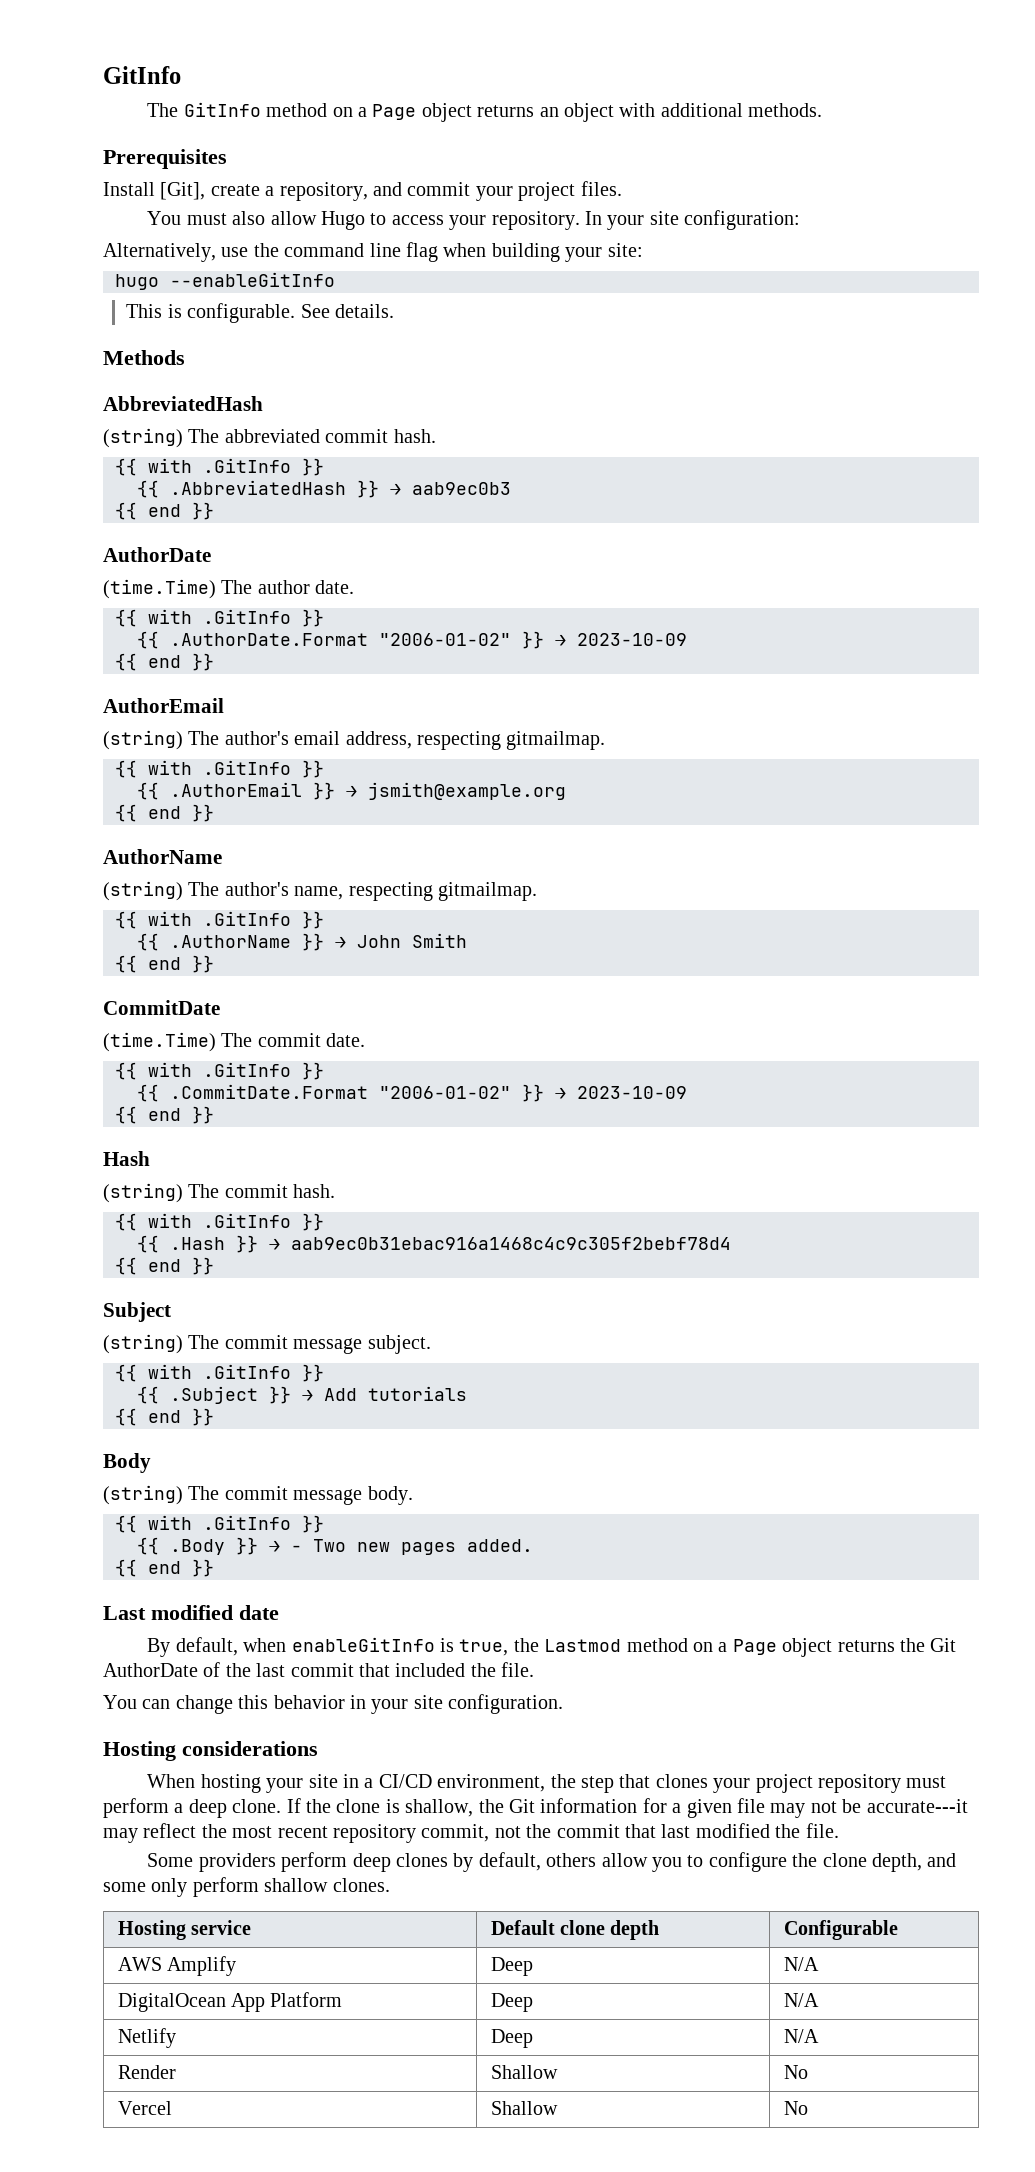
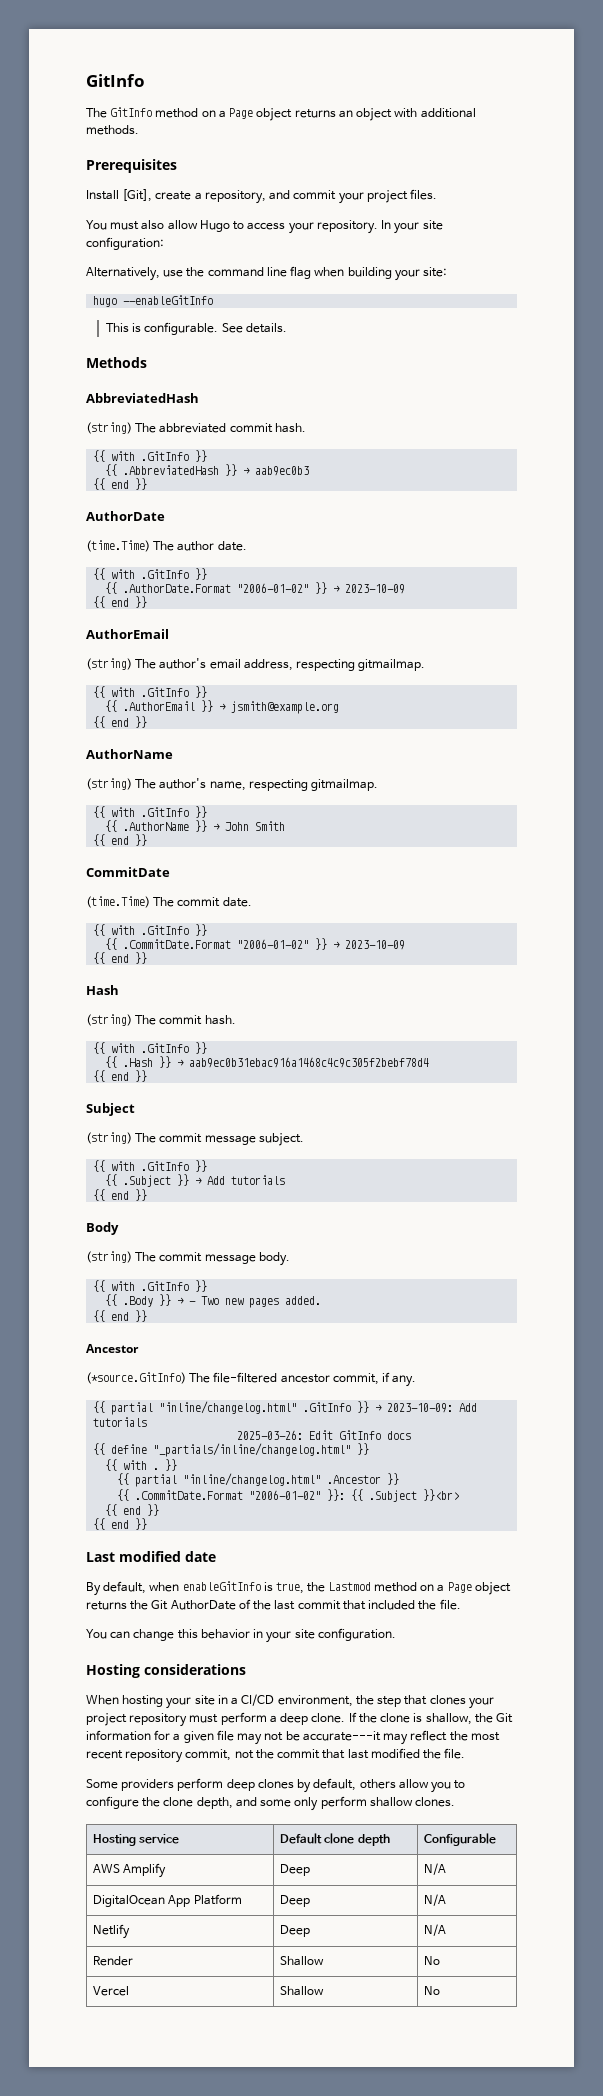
+ Ancestor
+ (*source.GitInfo) The file-filtered ancestor commit, if any.
+ {{ partial "inline/changelog.html" .GitInfo }} → 2023-10-09: Add tutorials
+ 2025-03-26: Edit GitInfo docs
+ {{ define "_partials/inline/changelog.html" }}
+ {{ with . }}
+ {{ partial "inline/changelog.html" .Ancestor }}
+ {{ .CommitDate.Format "2006-01-02" }}: {{ .Subject }}<br>
+ {{ end }}
+ {{ end }}

